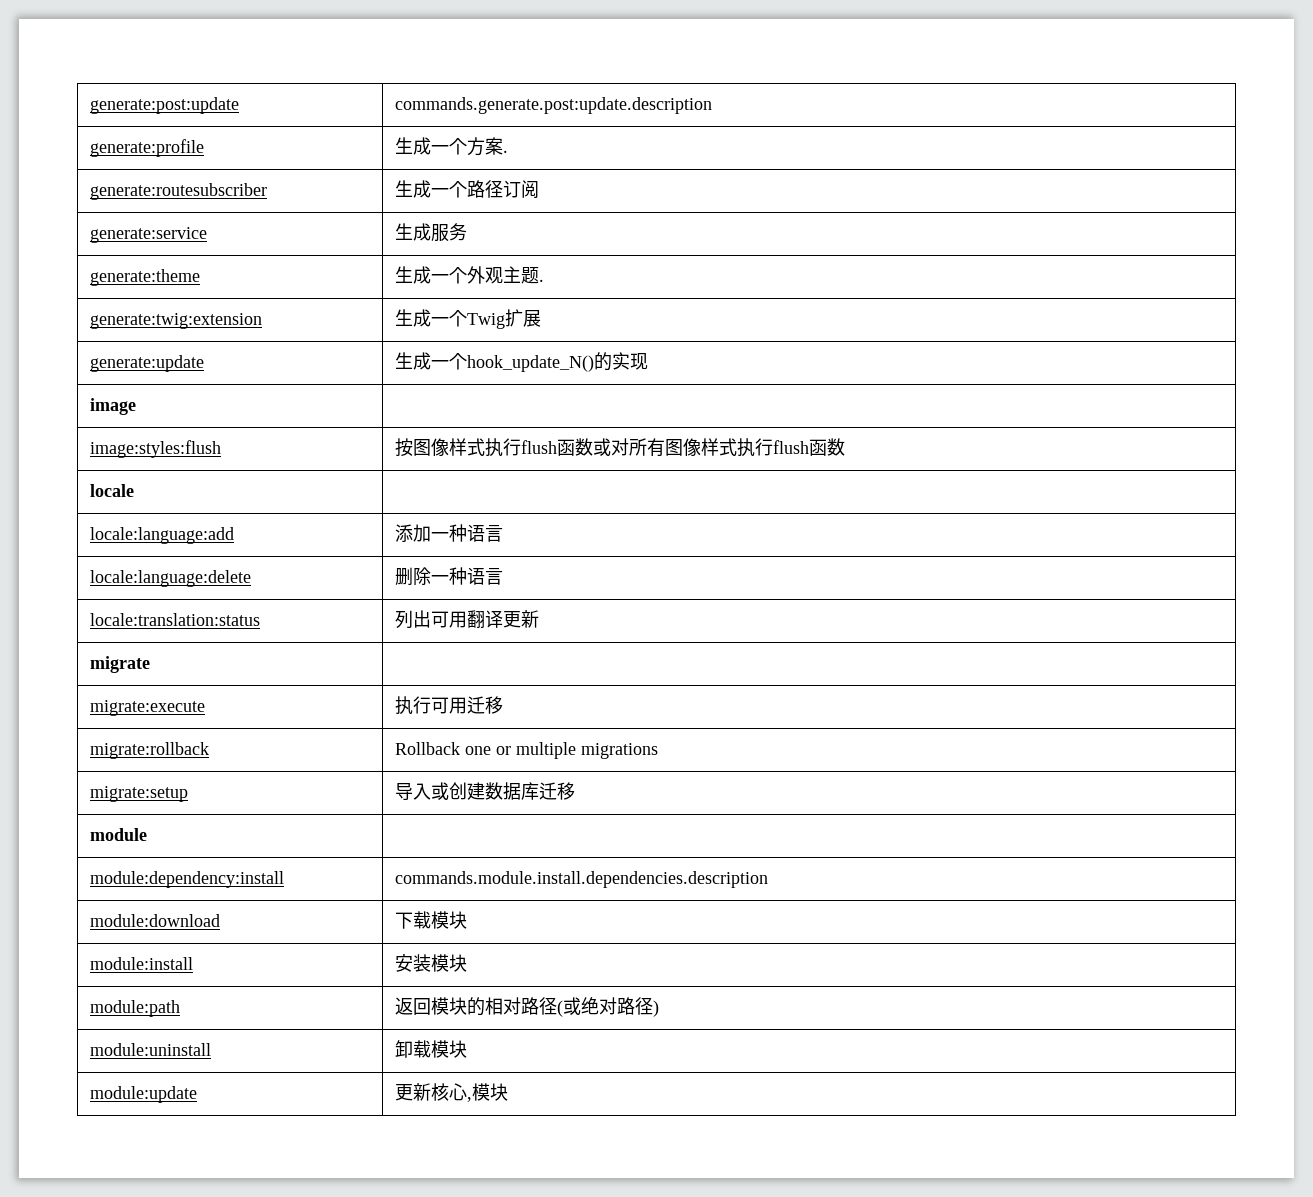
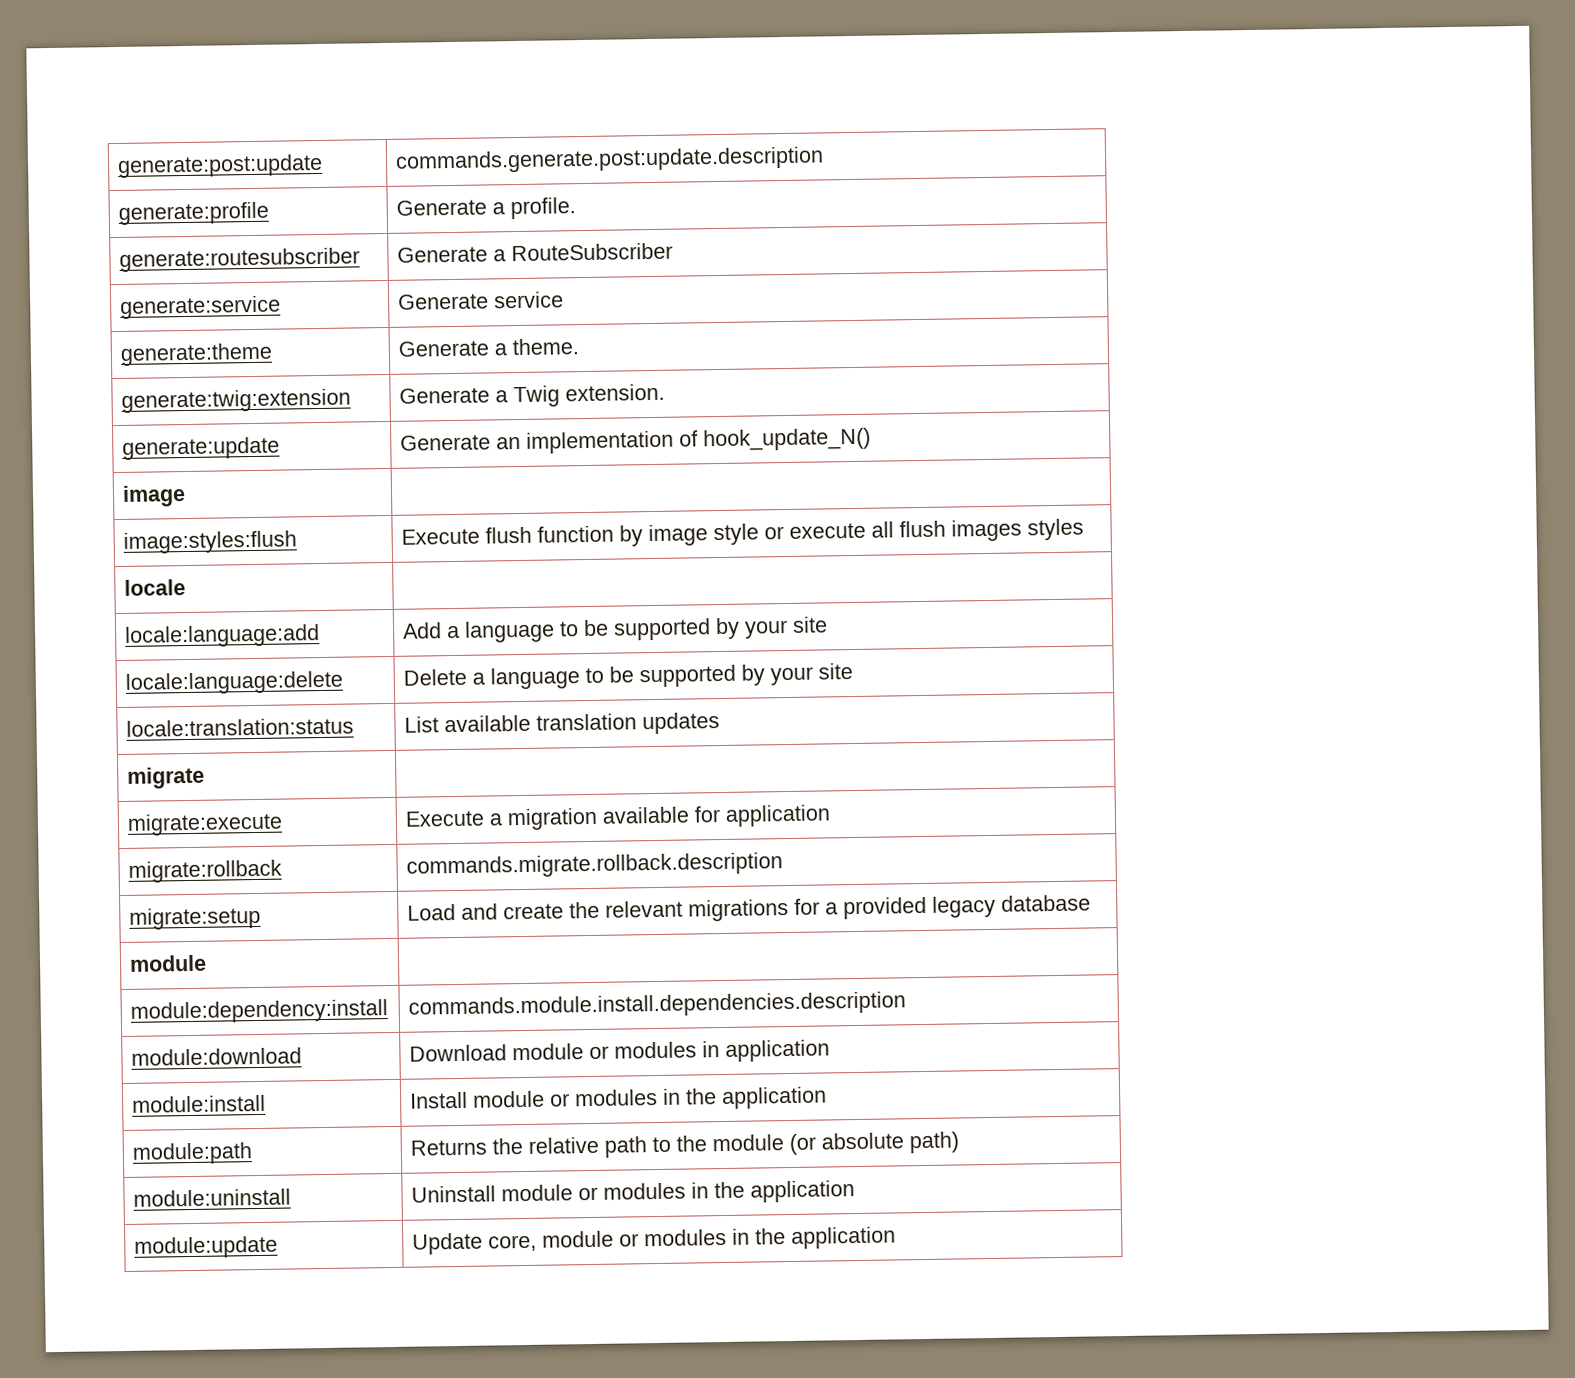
- generate:profile | 生成一个方案.
- generate:routesubscriber | 生成一个路径订阅
+ generate:profile | Generate a profile.
+ generate:routesubscriber | Generate a RouteSubscriber
- generate:service | 生成服务
+ generate:service | Generate service
- generate:theme | 生成一个外观主题.
- generate:twig:extension | 生成一个Twig扩展
- generate:update | 生成一个hook_update_N()的实现
+ generate:theme | Generate a theme.
+ generate:twig:extension | Generate a Twig extension.
+ generate:update | Generate an implementation of hook_update_N()
- image:styles:flush | 按图像样式执行flush函数或对所有图像样式执行flush函数
+ image:styles:flush | Execute flush function by image style or execute all flush images styles
  locale |
- locale:language:add | 添加一种语言
- locale:language:delete | 删除一种语言
- locale:translation:status | 列出可用翻译更新
+ locale:language:add | Add a language to be supported by your site
+ locale:language:delete | Delete a language to be supported by your site
+ locale:translation:status | List available translation updates
  migrate |
- migrate:execute | 执行可用迁移
- migrate:rollback | Rollback one or multiple migrations
- migrate:setup | 导入或创建数据库迁移
+ migrate:execute | Execute a migration available for application
+ migrate:rollback | commands.migrate.rollback.description
+ migrate:setup | Load and create the relevant migrations for a provided legacy database
  module |
  module:dependency:install | commands.module.install.dependencies.description
- module:download | 下载模块
- module:install | 安装模块
- module:path | 返回模块的相对路径(或绝对路径)
- module:uninstall | 卸载模块
- module:update | 更新核心,模块
+ module:download | Download module or modules in application
+ module:install | Install module or modules in the application
+ module:path | Returns the relative path to the module (or absolute path)
+ module:uninstall | Uninstall module or modules in the application
+ module:update | Update core, module or modules in the application

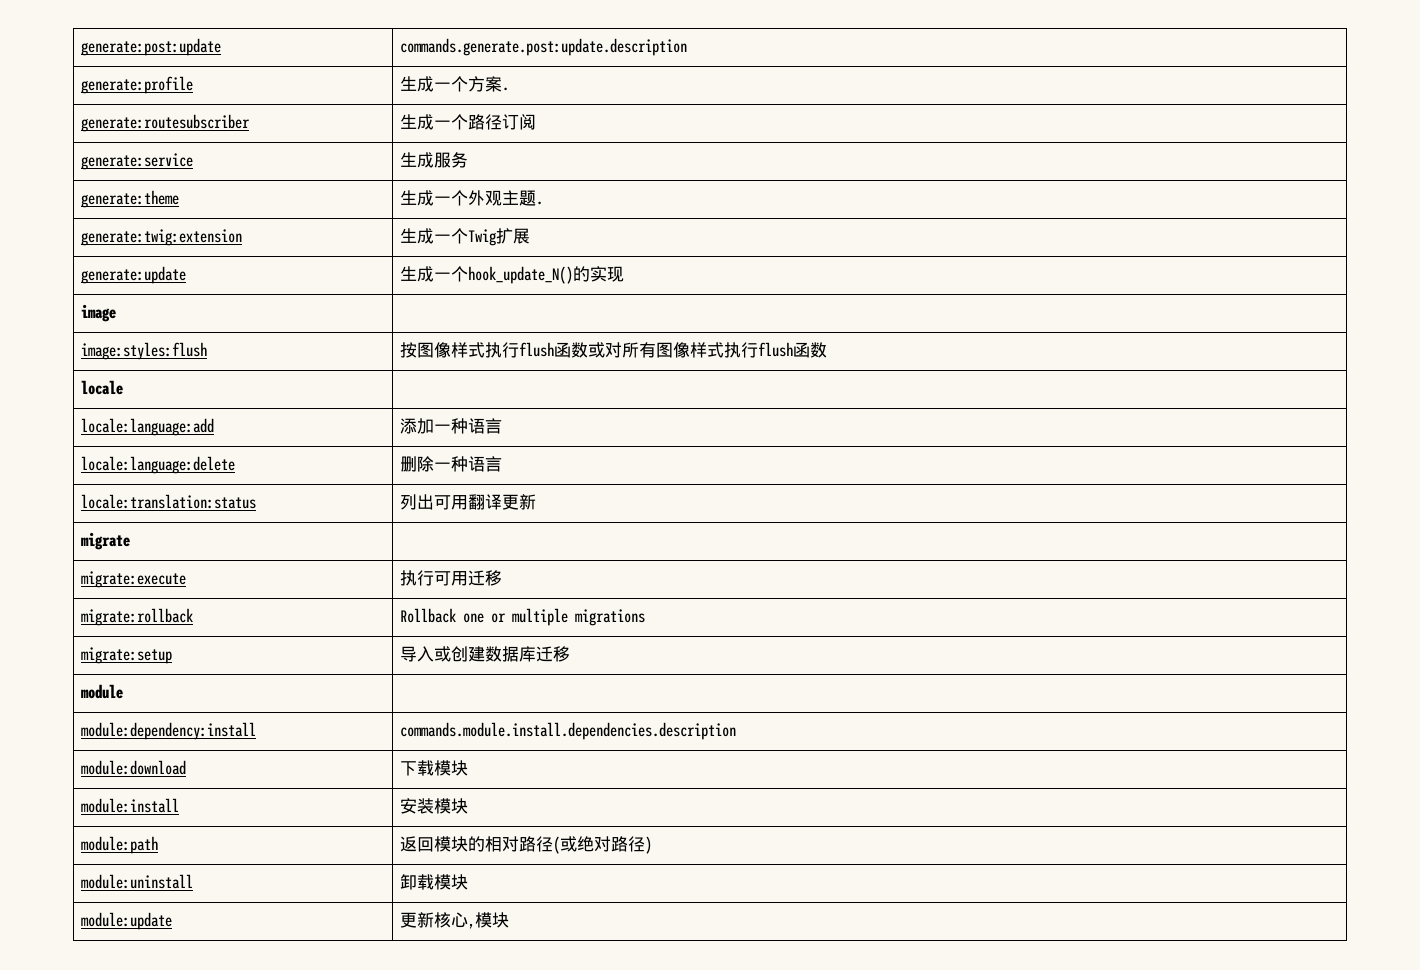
- generate:profile | Generate a profile.
- generate:routesubscriber | Generate a RouteSubscriber
+ generate:profile | 生成一个方案.
+ generate:routesubscriber | 生成一个路径订阅
- generate:service | Generate service
+ generate:service | 生成服务
- generate:theme | Generate a theme.
- generate:twig:extension | Generate a Twig extension.
- generate:update | Generate an implementation of hook_update_N()
+ generate:theme | 生成一个外观主题.
+ generate:twig:extension | 生成一个Twig扩展
+ generate:update | 生成一个hook_update_N()的实现
- image:styles:flush | Execute flush function by image style or execute all flush images styles
+ image:styles:flush | 按图像样式执行flush函数或对所有图像样式执行flush函数
  locale |
- locale:language:add | Add a language to be supported by your site
- locale:language:delete | Delete a language to be supported by your site
- locale:translation:status | List available translation updates
+ locale:language:add | 添加一种语言
+ locale:language:delete | 删除一种语言
+ locale:translation:status | 列出可用翻译更新
  migrate |
- migrate:execute | Execute a migration available for application
- migrate:rollback | commands.migrate.rollback.description
- migrate:setup | Load and create the relevant migrations for a provided legacy database
+ migrate:execute | 执行可用迁移
+ migrate:rollback | Rollback one or multiple migrations
+ migrate:setup | 导入或创建数据库迁移
  module |
  module:dependency:install | commands.module.install.dependencies.description
- module:download | Download module or modules in application
- module:install | Install module or modules in the application
- module:path | Returns the relative path to the module (or absolute path)
- module:uninstall | Uninstall module or modules in the application
- module:update | Update core, module or modules in the application
+ module:download | 下载模块
+ module:install | 安装模块
+ module:path | 返回模块的相对路径(或绝对路径)
+ module:uninstall | 卸载模块
+ module:update | 更新核心,模块

